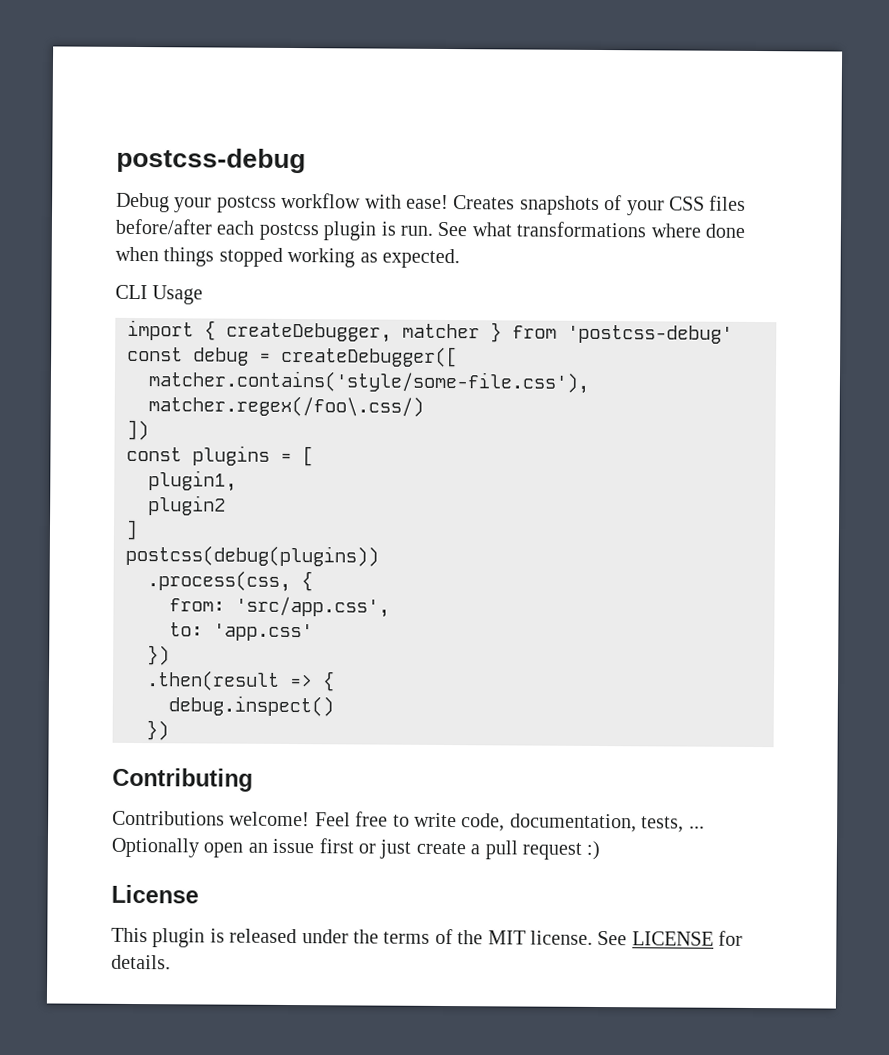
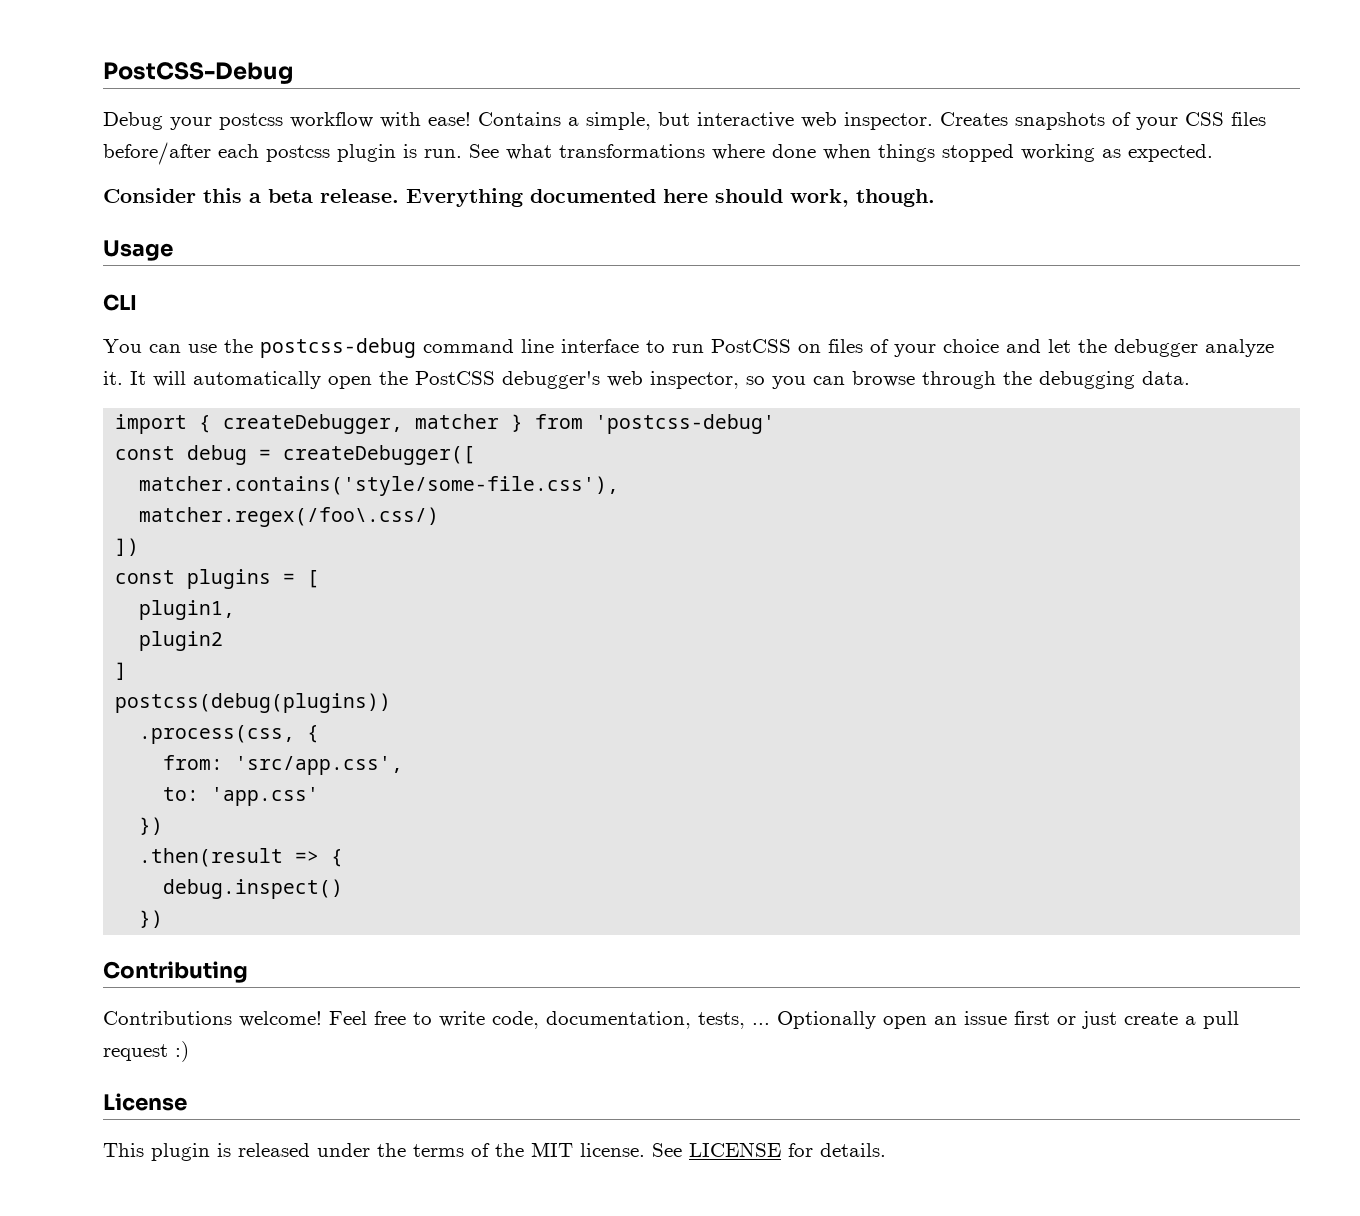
- postcss-debug
+ PostCSS-Debug
+ Contains a simple, but interactive web inspector.
- CLI Usage
+ Consider this a beta release. Everything documented here should work, though.
+ Usage
+ CLI
+ You can use the postcss-debug command line interface to run PostCSS on files of your choice and let the debugger analyze it. It will automatically open the PostCSS debugger's web inspector, so you can browse through the debugging data.

